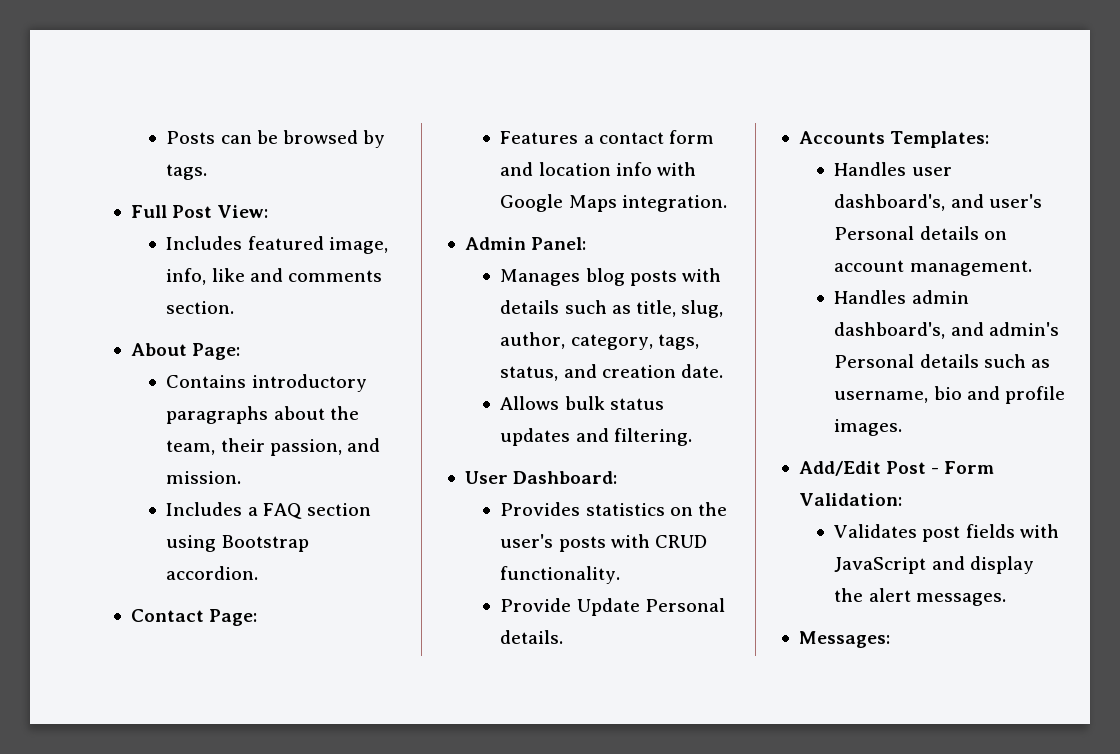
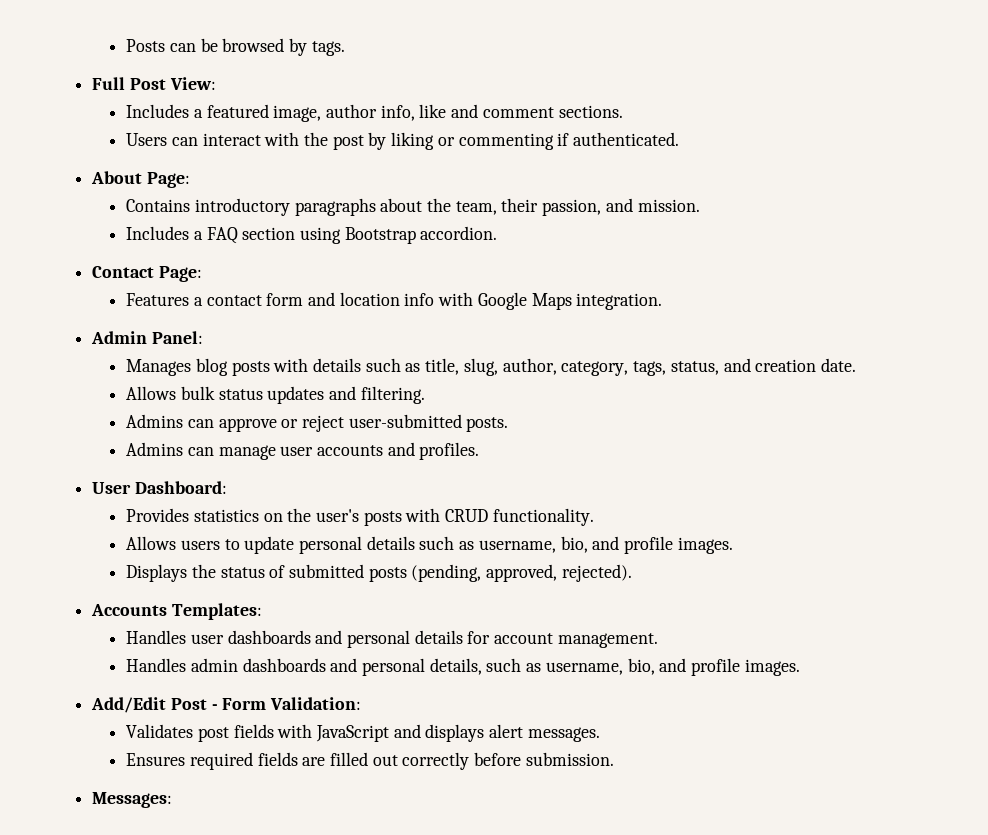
- Includes featured image, info, like and comments section.
+ Includes a featured image, author info, like and comment sections.
+ Users can interact with the post by liking or commenting if authenticated.
+ Admins can approve or reject user-submitted posts.
+ Admins can manage user accounts and profiles.
- Provide Update Personal details.
+ Allows users to update personal details such as username, bio, and profile images.
+ Displays the status of submitted posts (pending, approved, rejected).
  Accounts Templates:
- Handles user dashboard's, and user's Personal details on account management.
+ Handles user dashboards and personal details for account management.
- Handles admin dashboard's, and admin's Personal details such as username, bio and profile images.
+ Handles admin dashboards and personal details, such as username, bio, and profile images.
- Validates post fields with JavaScript and display the alert messages.
+ Validates post fields with JavaScript and displays alert messages.
+ Ensures required fields are filled out correctly before submission.

